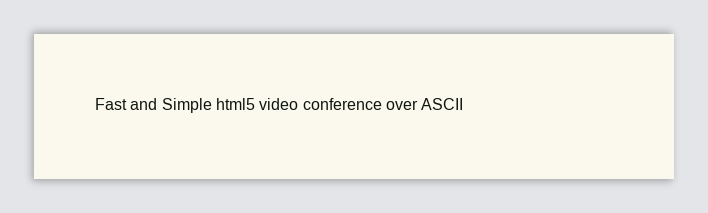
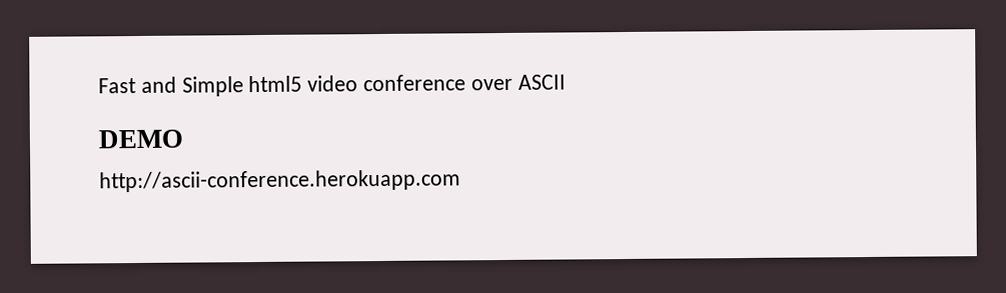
+ DEMO
+ http://ascii-conference.herokuapp.com

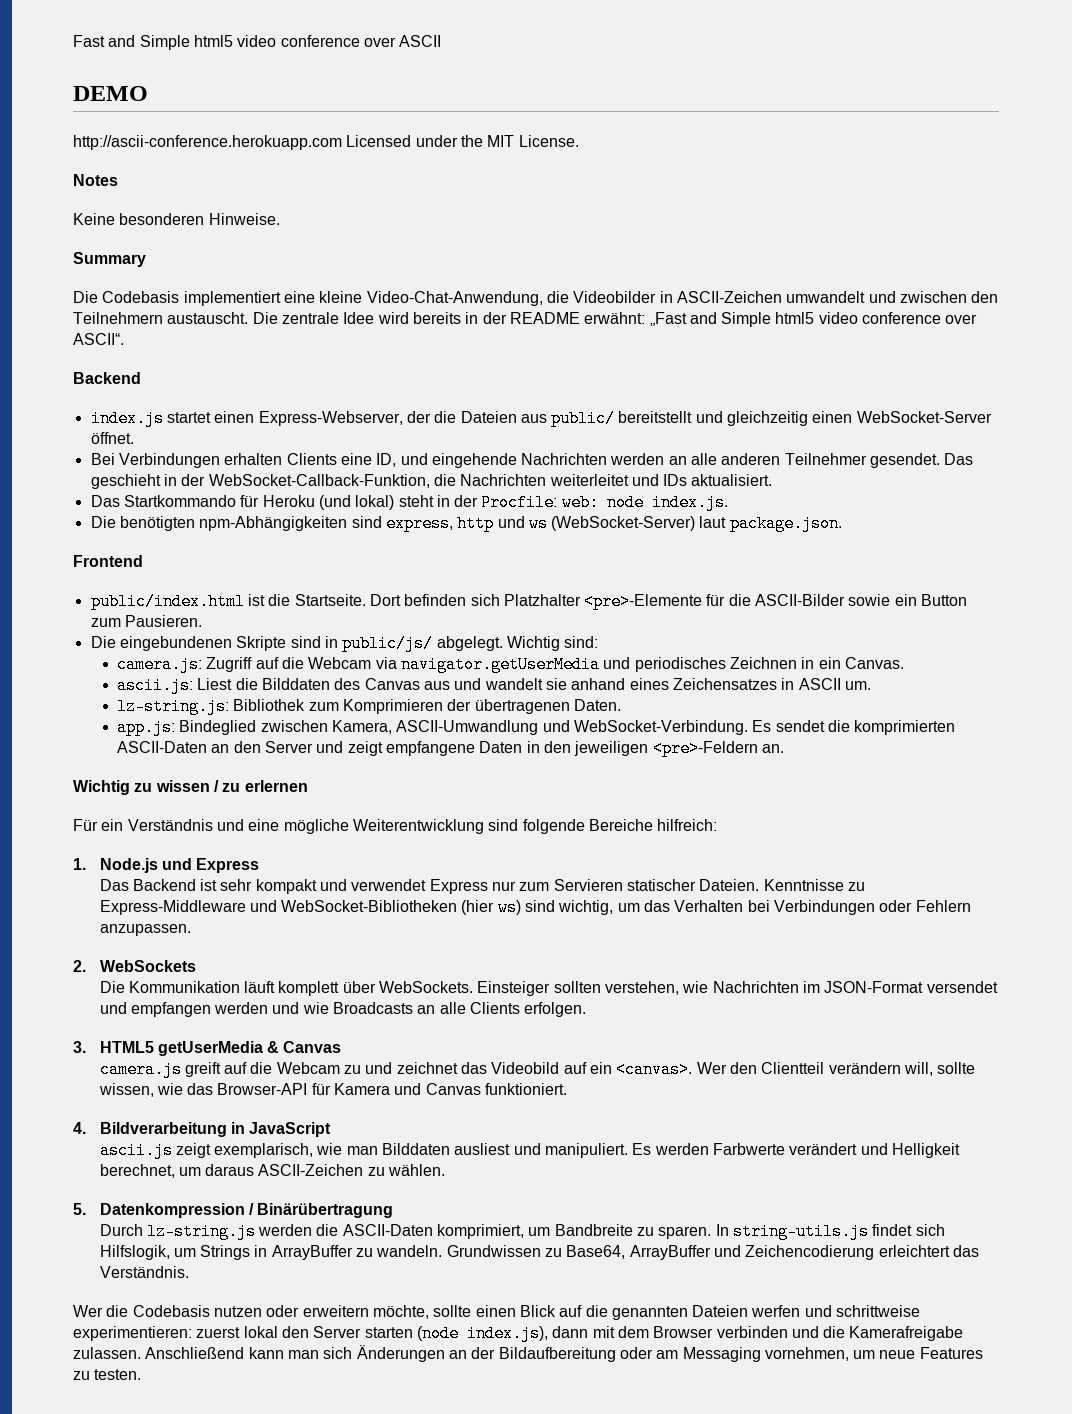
- http://ascii-conference.herokuapp.com
+ http://ascii-conference.herokuapp.com Licensed under the MIT License.
+ Notes
+ Keine besonderen Hinweise.
+ Summary
+ Die Codebasis implementiert eine kleine Video-Chat-Anwendung, die Videobilder in ASCII-Zeichen umwandelt und zwischen den Teilnehmern austauscht. Die zentrale Idee wird bereits in der README erwähnt: „Fast and Simple html5 video conference over ASCII“.
+ Backend
+ index.js startet einen Express-Webserver, der die Dateien aus public/ bereitstellt und gleichzeitig einen WebSocket-Server öffnet.
+ Bei Verbindungen erhalten Clients eine ID, und eingehende Nachrichten werden an alle anderen Teilnehmer gesendet. Das geschieht in der WebSocket-Callback-Funktion, die Nachrichten weiterleitet und IDs aktualisiert.
+ Das Startkommando für Heroku (und lokal) steht in der Procfile: web: node index.js.
+ Die benötigten npm‑Abhängigkeiten sind express, http und ws (WebSocket-Server) laut package.json.
+ Frontend
+ public/index.html ist die Startseite. Dort befinden sich Platzhalter <pre>‑Elemente für die ASCII-Bilder sowie ein Button zum Pausieren.
+ Die eingebundenen Skripte sind in public/js/ abgelegt. Wichtig sind:
+ camera.js: Zugriff auf die Webcam via navigator.getUserMedia und periodisches Zeichnen in ein Canvas.
+ ascii.js: Liest die Bilddaten des Canvas aus und wandelt sie anhand eines Zeichensatzes in ASCII um.
+ lz-string.js: Bibliothek zum Komprimieren der übertragenen Daten.
+ app.js: Bindeglied zwischen Kamera, ASCII-Umwandlung und WebSocket-Verbindung. Es sendet die komprimierten ASCII-Daten an den Server und zeigt empfangene Daten in den jeweiligen <pre>-Feldern an.
+ Wichtig zu wissen / zu erlernen
+ Für ein Verständnis und eine mögliche Weiterentwicklung sind folgende Bereiche hilfreich:
+ 1. Node.js und Express
+ Das Backend ist sehr kompakt und verwendet Express nur zum Servieren statischer Dateien. Kenntnisse zu Express-Middleware und WebSocket-Bibliotheken (hier ws) sind wichtig, um das Verhalten bei Verbindungen oder Fehlern anzupassen.
+ 2. WebSockets
+ Die Kommunikation läuft komplett über WebSockets. Einsteiger sollten verstehen, wie Nachrichten im JSON-Format versendet und empfangen werden und wie Broadcasts an alle Clients erfolgen.
+ 3. HTML5 getUserMedia & Canvas
+ camera.js greift auf die Webcam zu und zeichnet das Videobild auf ein <canvas>. Wer den Clientteil verändern will, sollte wissen, wie das Browser-API für Kamera und Canvas funktioniert.
+ 4. Bildverarbeitung in JavaScript
+ ascii.js zeigt exemplarisch, wie man Bilddaten ausliest und manipuliert. Es werden Farbwerte verändert und Helligkeit berechnet, um daraus ASCII-Zeichen zu wählen.
+ 5. Datenkompression / Binärübertragung
+ Durch lz-string.js werden die ASCII-Daten komprimiert, um Bandbreite zu sparen. In string-utils.js findet sich Hilfslogik, um Strings in ArrayBuffer zu wandeln. Grundwissen zu Base64, ArrayBuffer und Zeichencodierung erleichtert das Verständnis.
+ Wer die Codebasis nutzen oder erweitern möchte, sollte einen Blick auf die genannten Dateien werfen und schrittweise experimentieren: zuerst lokal den Server starten (node index.js), dann mit dem Browser verbinden und die Kamerafreigabe zulassen. Anschließend kann man sich Änderungen an der Bildaufbereitung oder am Messaging vornehmen, um neue Features zu testen.

